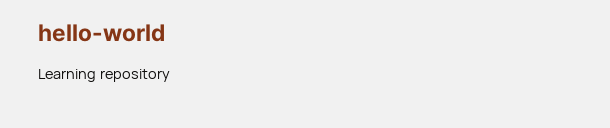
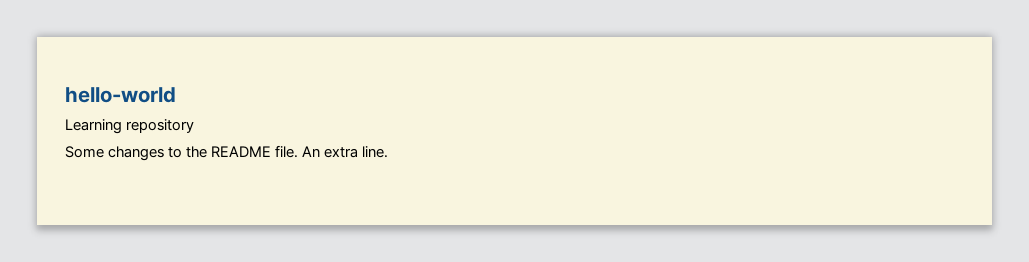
+ Some changes to the README file. An extra line.

